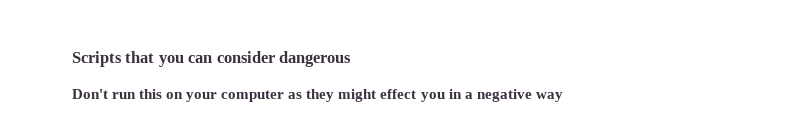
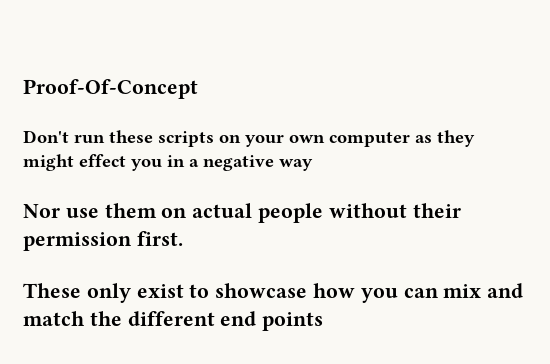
- Scripts that you can consider dangerous
+ Proof-Of-Concept
- Don't run this on your computer as they might effect you in a negative way
+ Don't run these scripts on your own computer as they might effect you in a negative way
+ Nor use them on actual people without their permission first.
+ These only exist to showcase how you can mix and match the different end points

